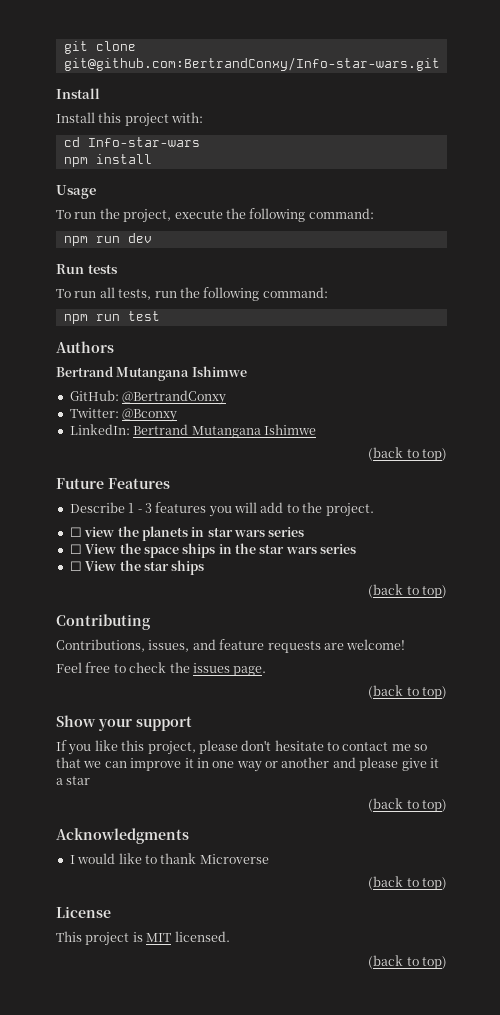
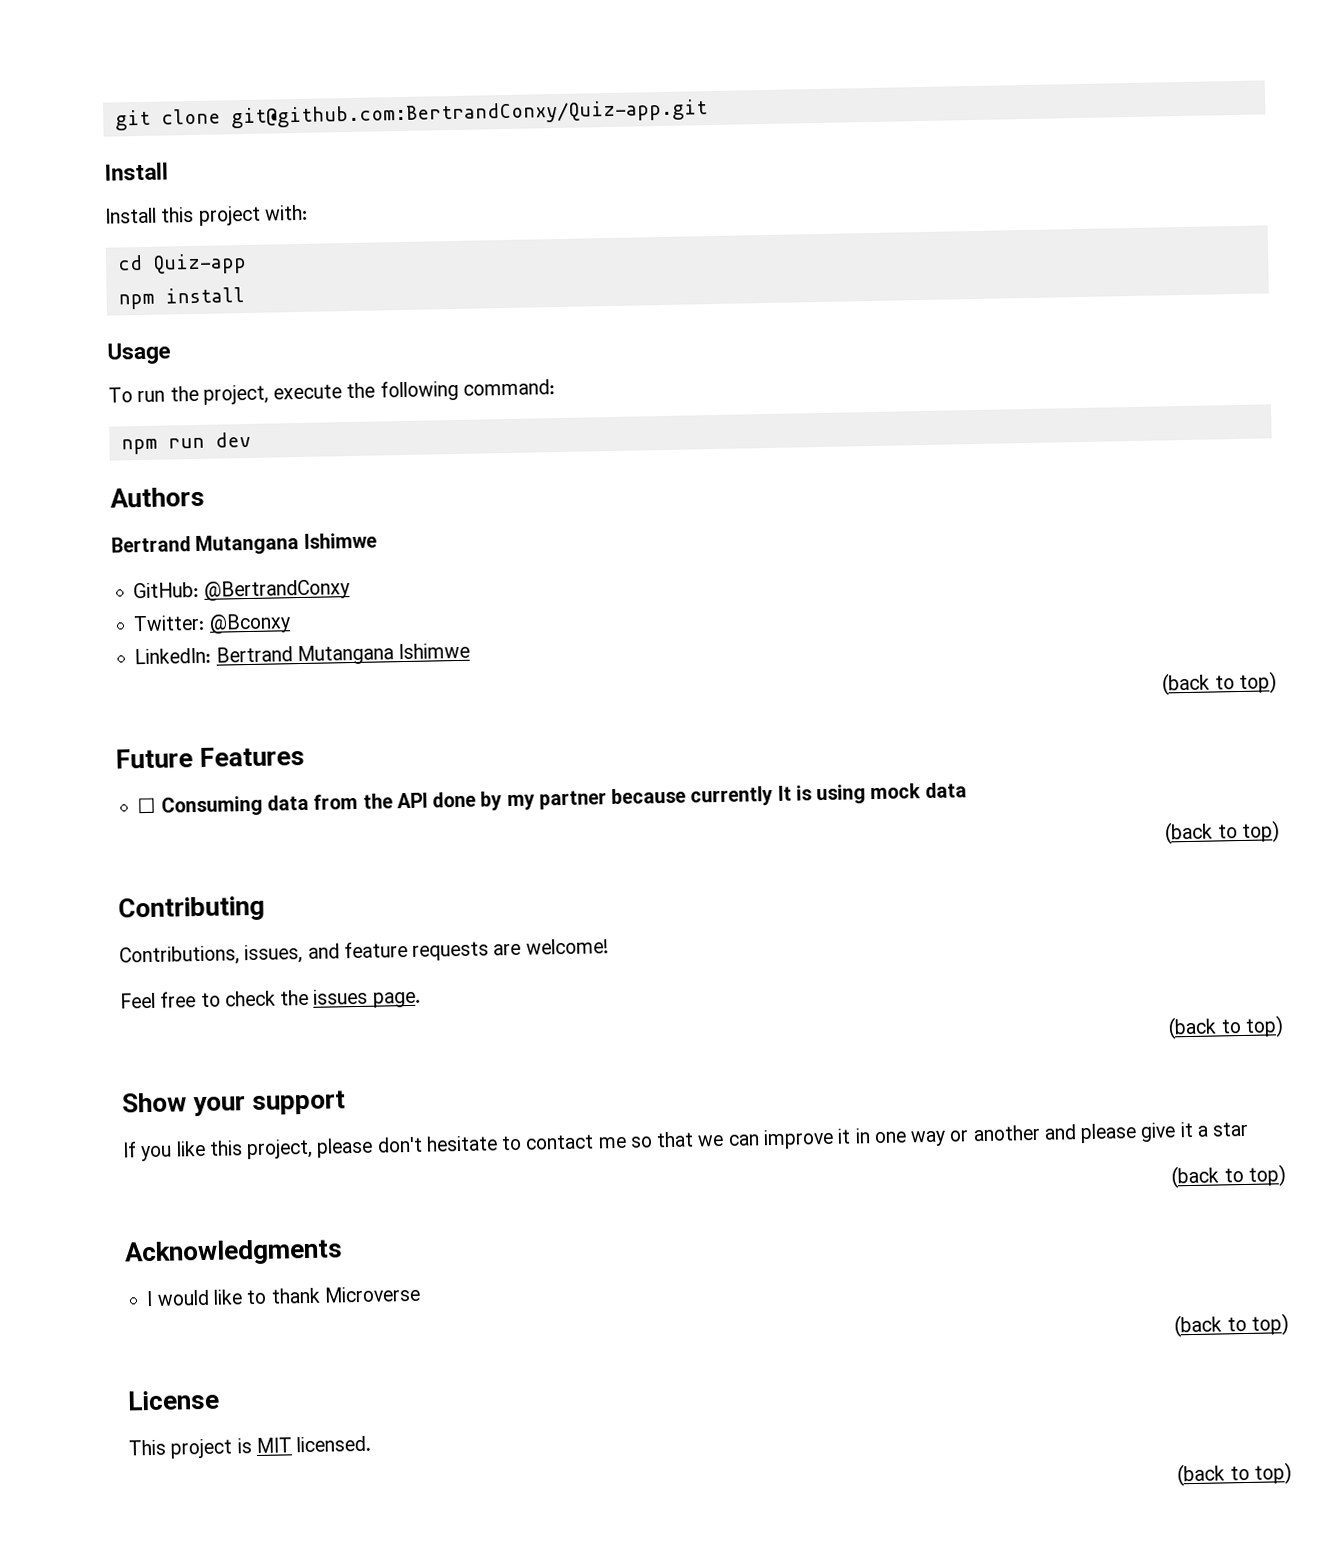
- git clone git@github.com:BertrandConxy/Info-star-wars.git
+ git clone git@github.com:BertrandConxy/Quiz-app.git
- cd Info-star-wars
+ cd Quiz-app
- Run tests
- To run all tests, run the following command:
- npm run test
- Describe 1 - 3 features you will add to the project.
- ☐ view the planets in star wars series
- ☐ View the space ships in the star wars series
- ☐ View the star ships
+ ☐ Consuming data from the API done by my partner because currently It is using mock data

